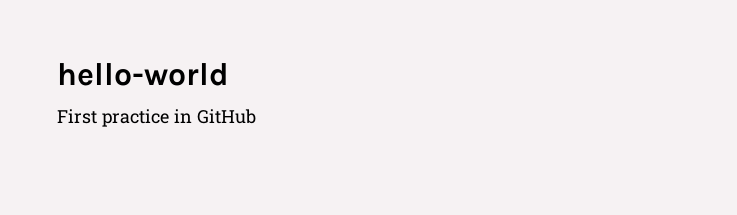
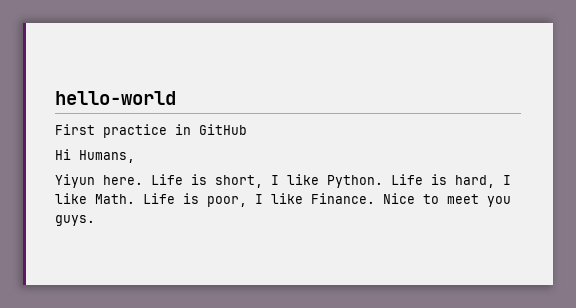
+ Hi Humans,
+ Yiyun here. Life is short, I like Python. Life is hard, I like Math. Life is poor, I like Finance. Nice to meet you guys.

